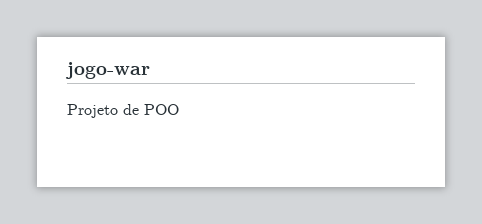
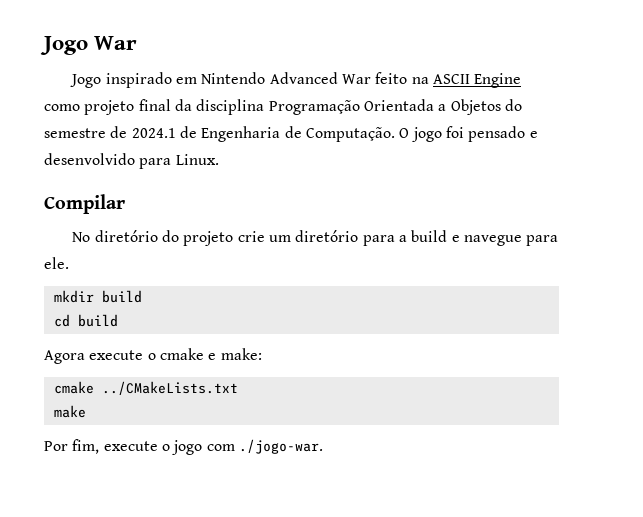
- jogo-war
- Projeto de POO
+ Jogo War
+ Jogo inspirado em Nintendo Advanced War feito na ASCII Engine como projeto final da disciplina Programação Orientada a Objetos do semestre de 2024.1 de Engenharia de Computação. O jogo foi pensado e desenvolvido para Linux.
+ Compilar
+ No diretório do projeto crie um diretório para a build e navegue para ele.
+ mkdir build
+ cd build
+ Agora execute o cmake e make:
+ cmake ../CMakeLists.txt
+ make
+ Por fim, execute o jogo com ./jogo-war.

